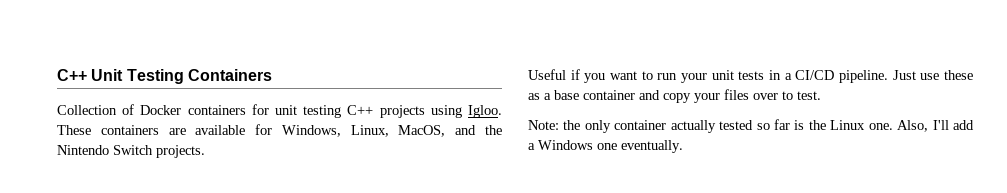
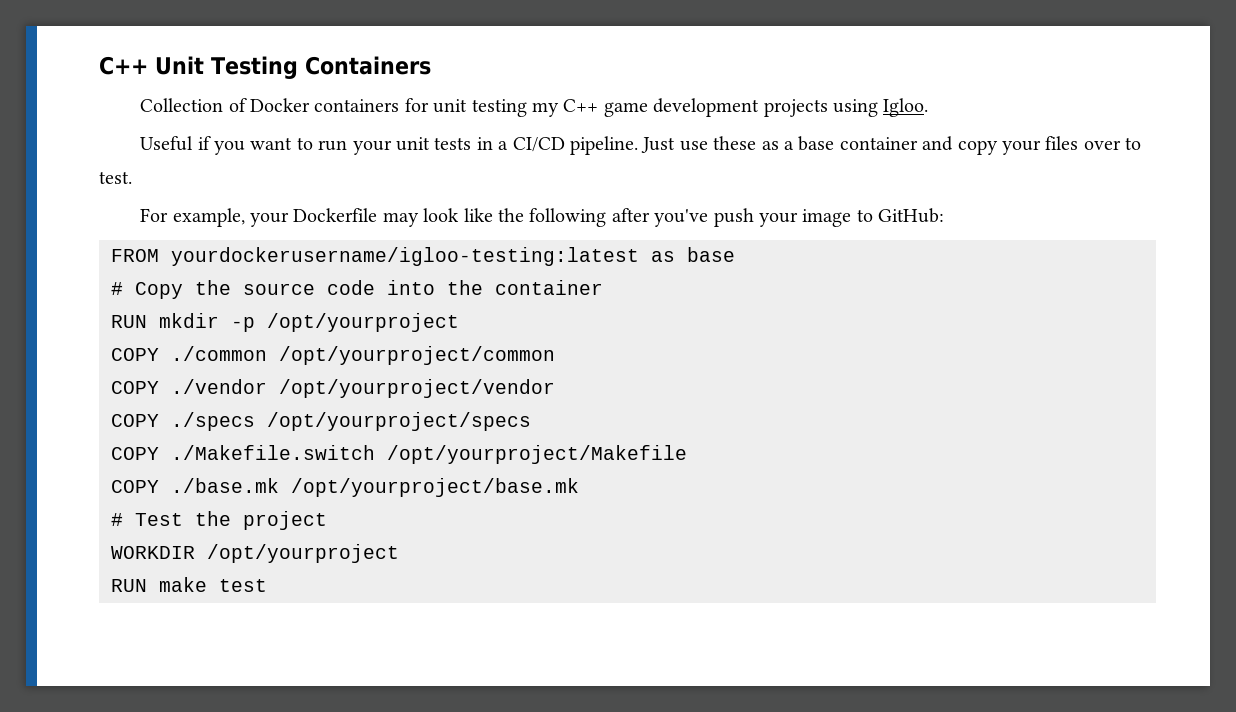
- Collection of Docker containers for unit testing C++ projects using Igloo. These containers are available for Windows, Linux, MacOS, and the Nintendo Switch projects.
+ Collection of Docker containers for unit testing my C++ game development projects using Igloo.
- Note: the only container actually tested so far is the Linux one. Also, I'll add a Windows one eventually.
+ For example, your Dockerfile may look like the following after you've push your image to GitHub:
+ FROM yourdockerusername/igloo-testing:latest as base
+ # Copy the source code into the container
+ RUN mkdir -p /opt/yourproject
+ COPY ./common /opt/yourproject/common
+ COPY ./vendor /opt/yourproject/vendor
+ COPY ./specs /opt/yourproject/specs
+ COPY ./Makefile.switch /opt/yourproject/Makefile
+ COPY ./base.mk /opt/yourproject/base.mk
+ # Test the project
+ WORKDIR /opt/yourproject
+ RUN make test

